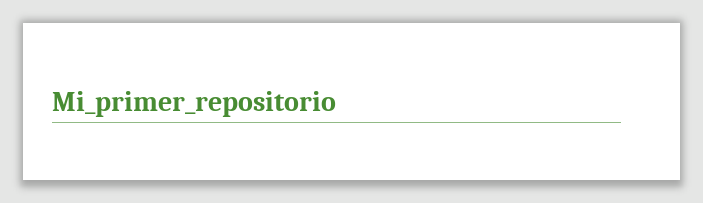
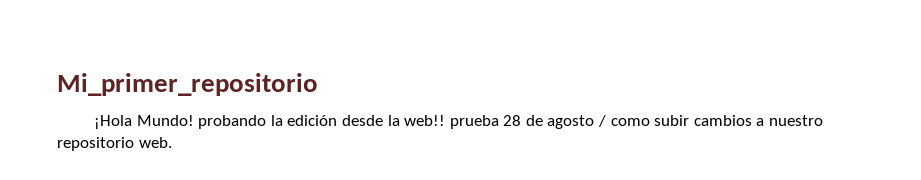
+ ¡Hola Mundo! probando la edición desde la web!! prueba 28 de agosto / como subir cambios a nuestro repositorio web.

